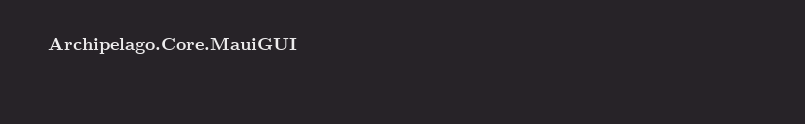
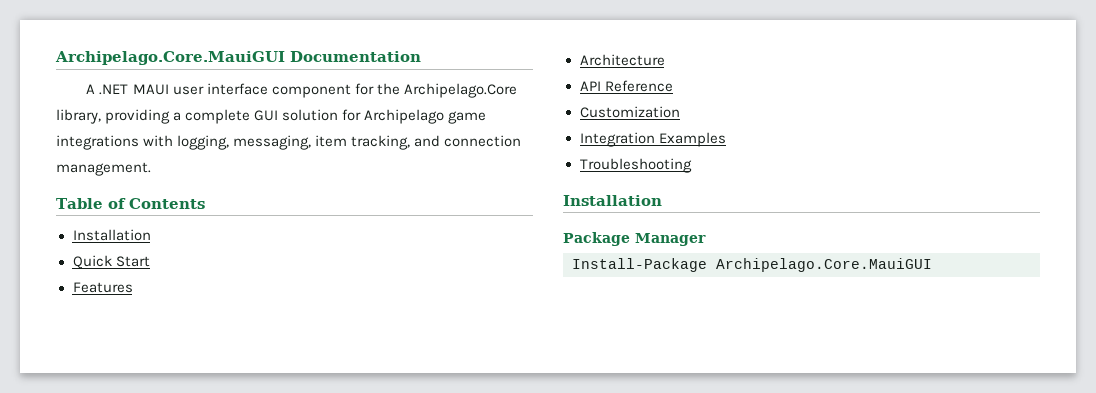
- Archipelago.Core.MauiGUI
+ Archipelago.Core.MauiGUI Documentation
+ A .NET MAUI user interface component for the Archipelago.Core library, providing a complete GUI solution for Archipelago game integrations with logging, messaging, item tracking, and connection management.
+ Table of Contents
+ Installation
+ Quick Start
+ Features
+ Architecture
+ API Reference
+ Customization
+ Integration Examples
+ Troubleshooting
+ Installation
+ Package Manager
+ Install-Package Archipelago.Core.MauiGUI

